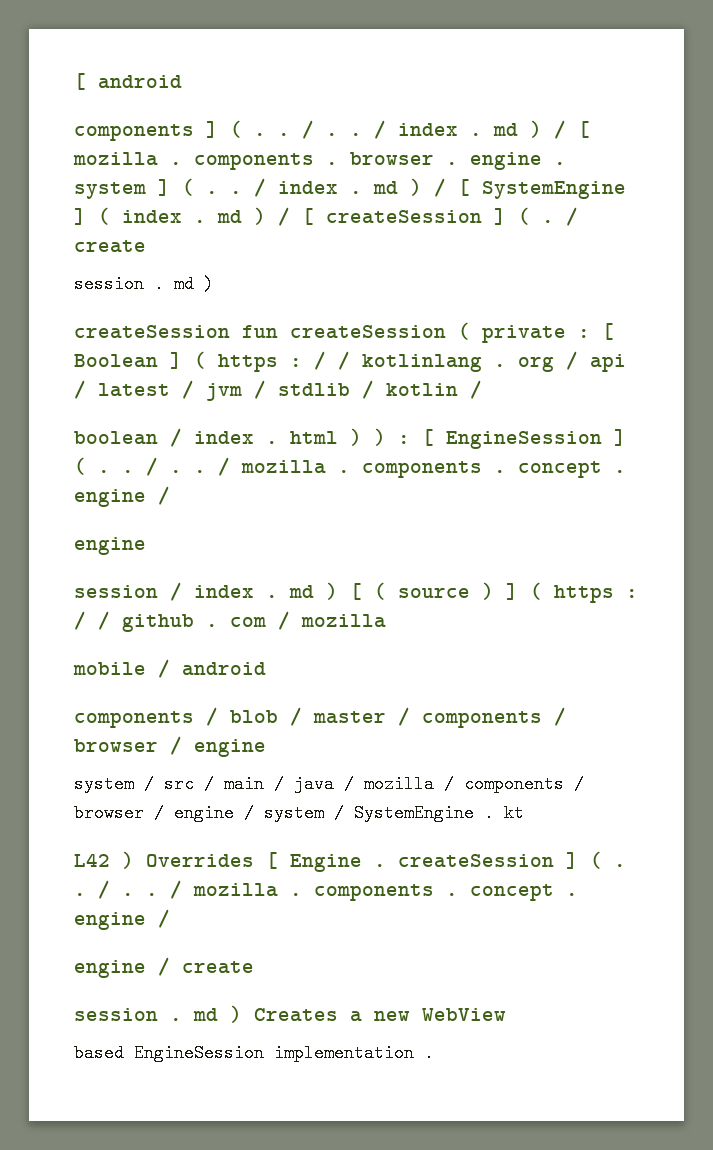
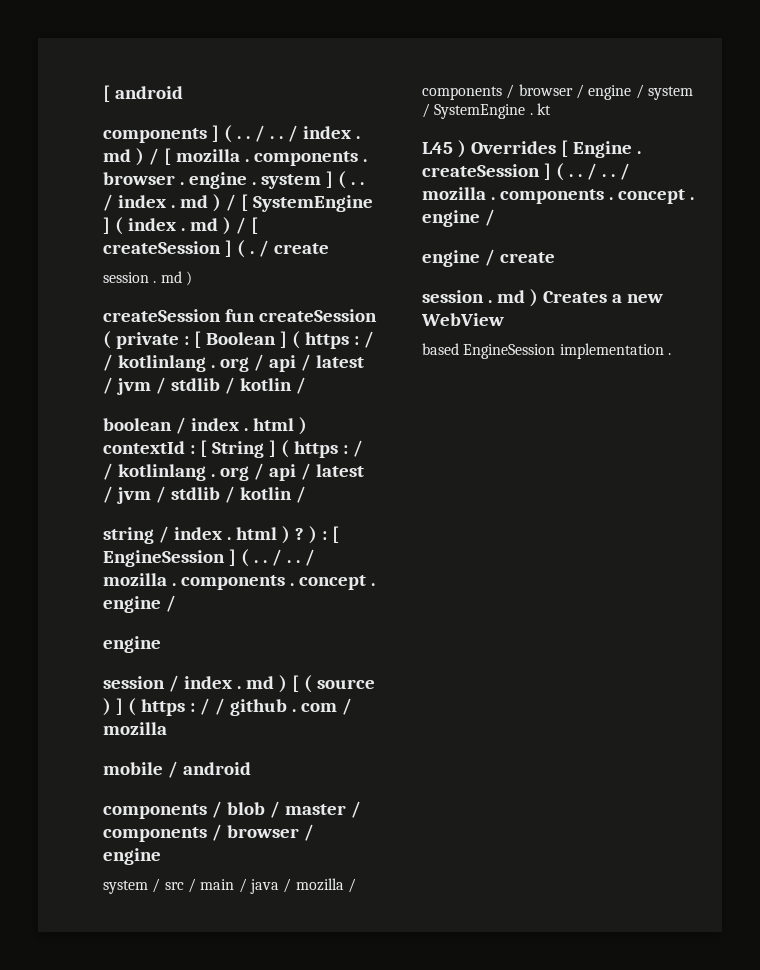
- boolean / index . html ) ) : [ EngineSession ] ( . .
+ boolean / index . html ) contextId : [ String ] ( https : / / kotlinlang . org / api / latest / jvm / stdlib / kotlin /
+ string / index . html ) ? ) : [ EngineSession ] ( . .
- L42 ) Overrides [ Engine . createSession ] ( . .
+ L45 ) Overrides [ Engine . createSession ] ( . .

